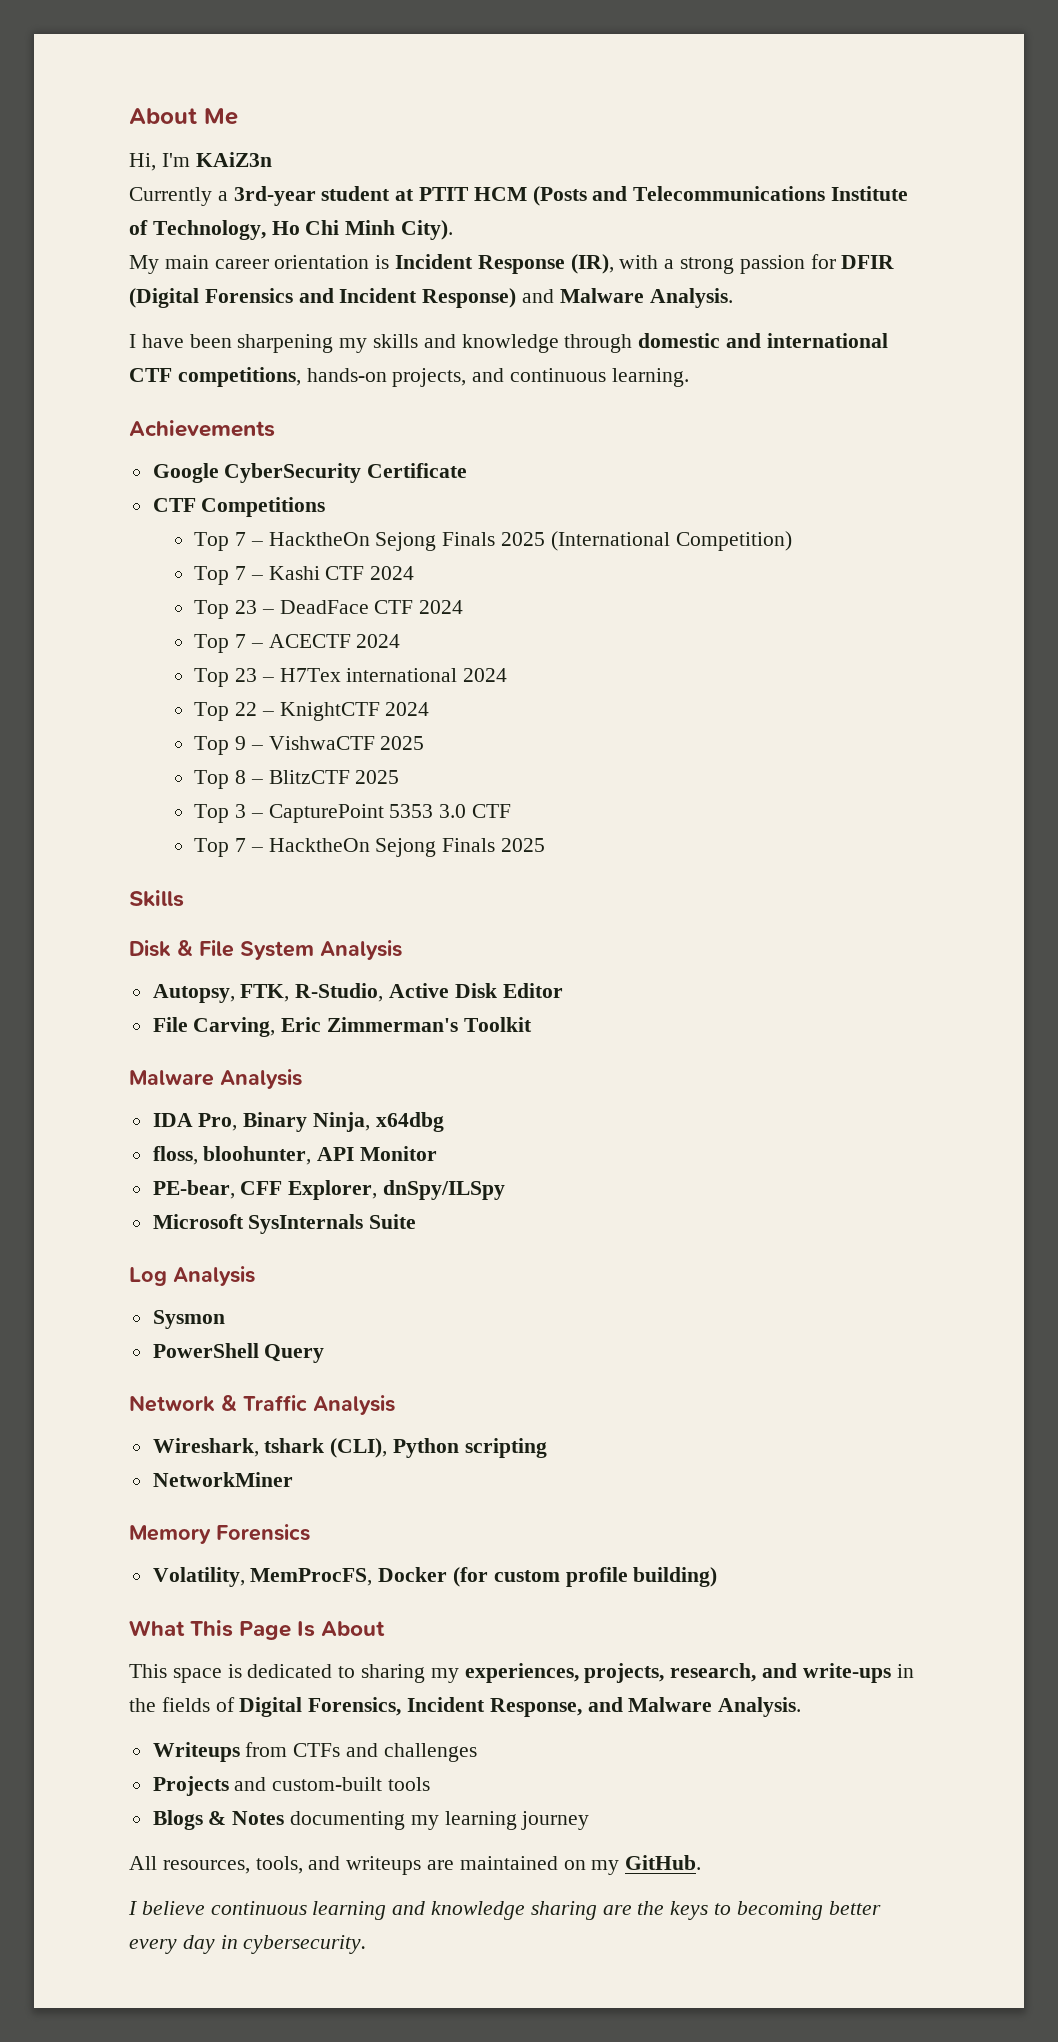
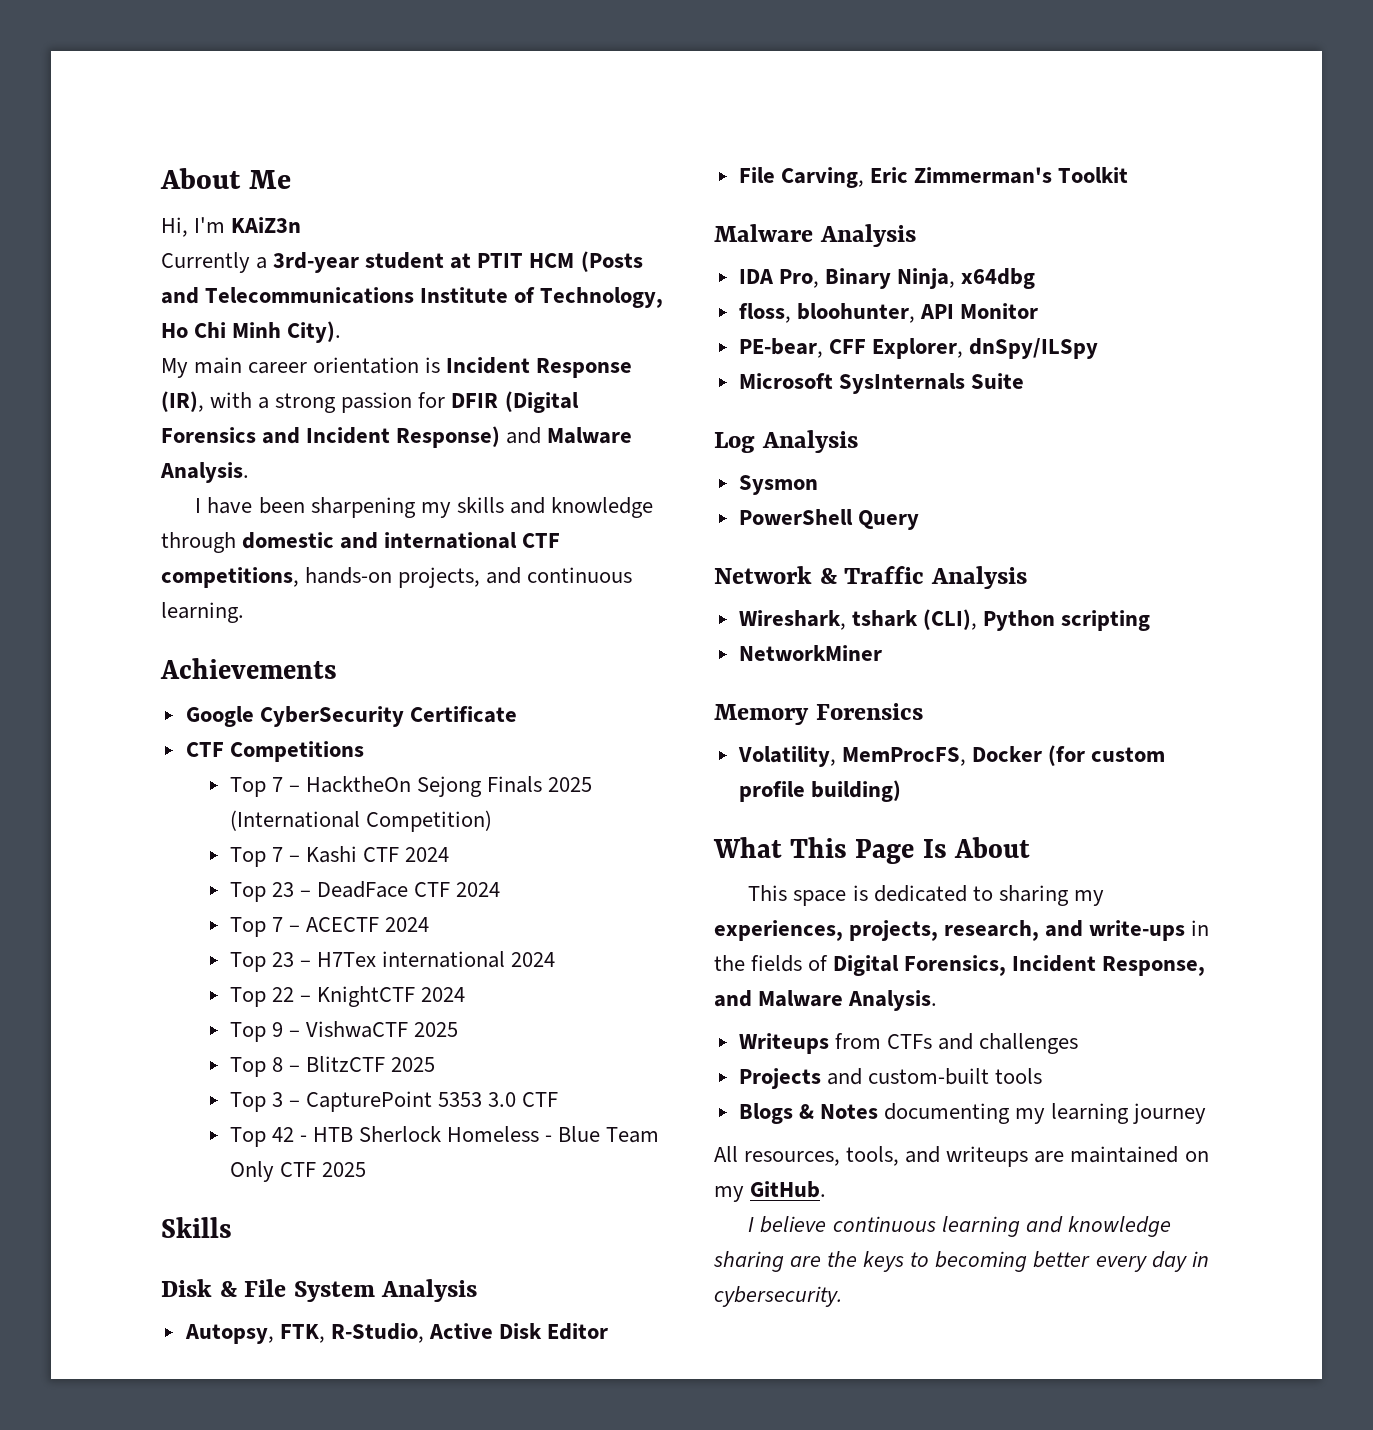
  Top 3 – CapturePoint 5353 3.0 CTF
- Top 7 – HacktheOn Sejong Finals 2025
+ Top 42 - HTB Sherlock Homeless - Blue Team Only CTF 2025

